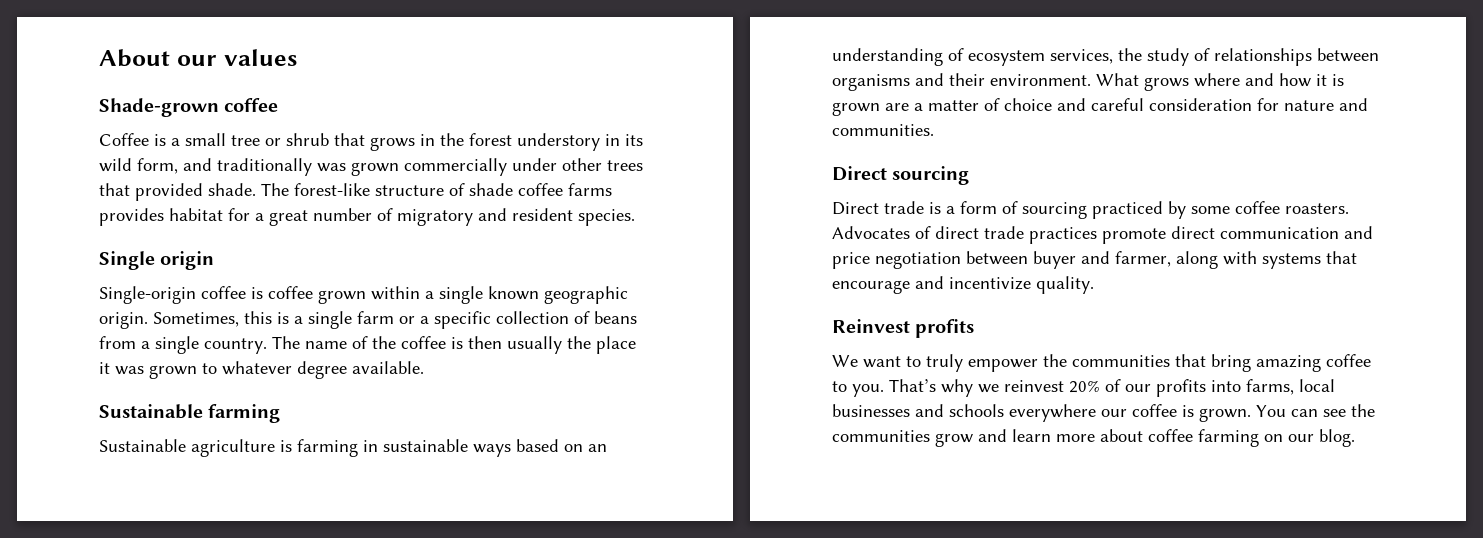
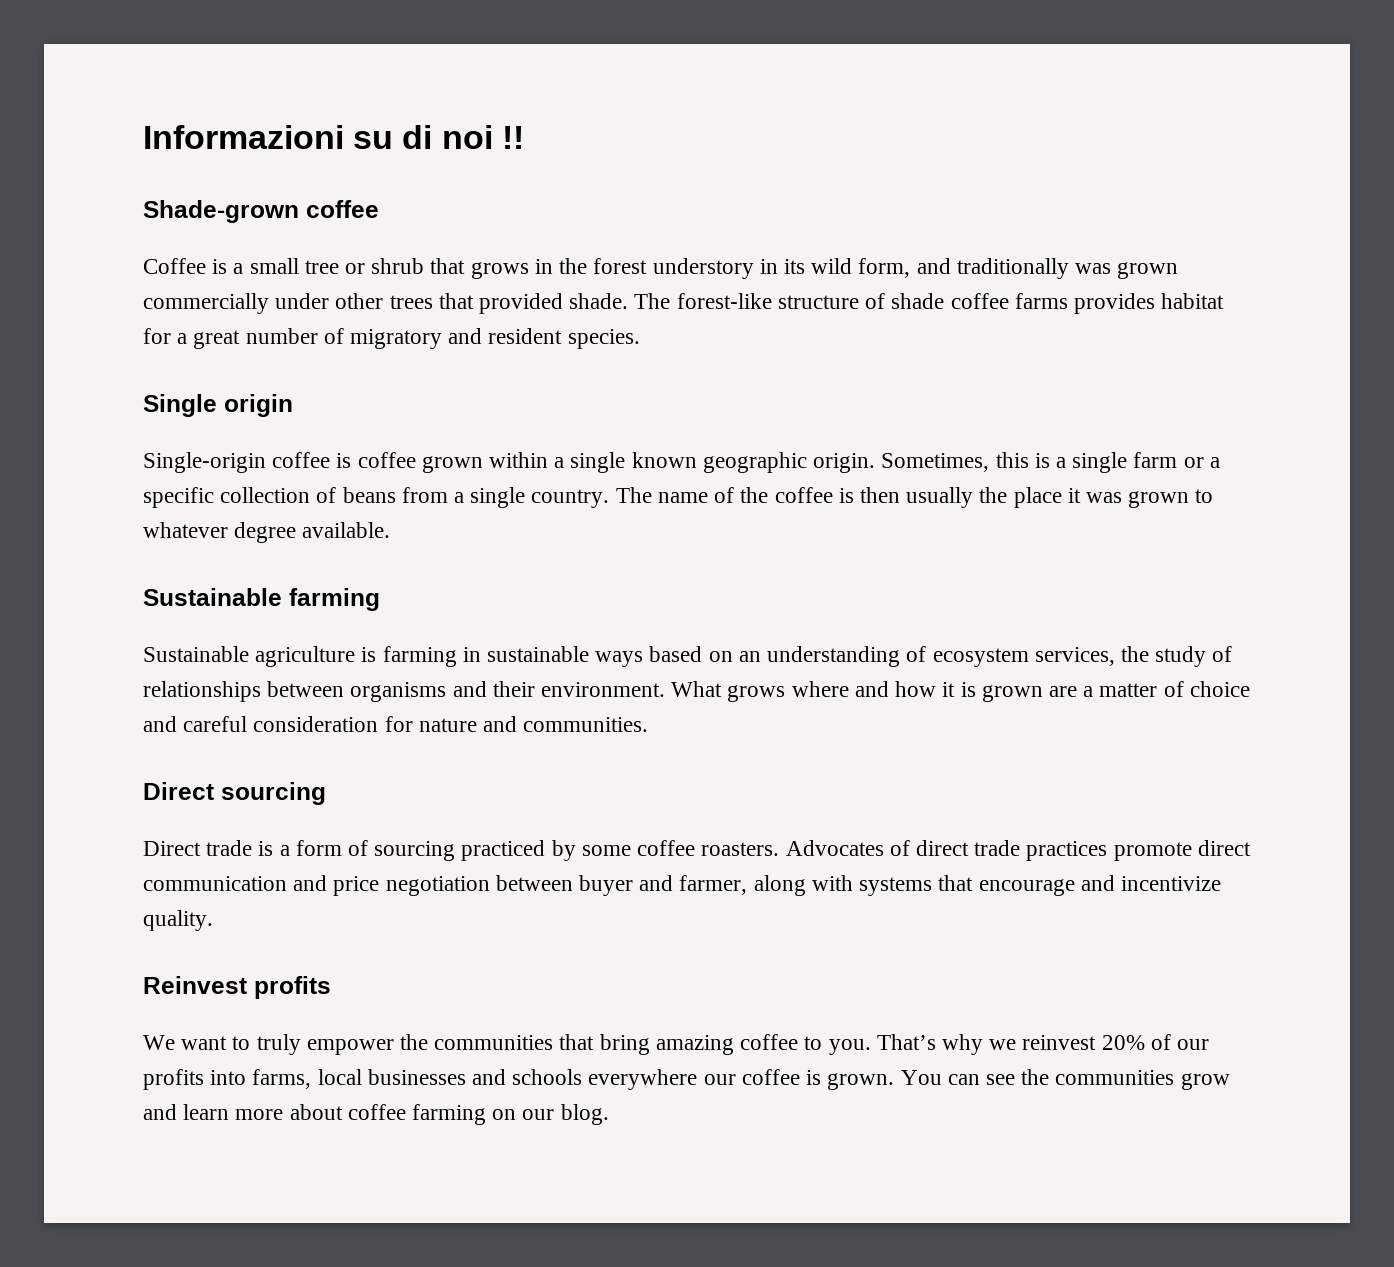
- About our values
+ Informazioni su di noi !!

